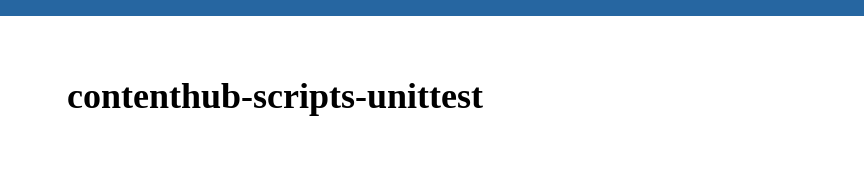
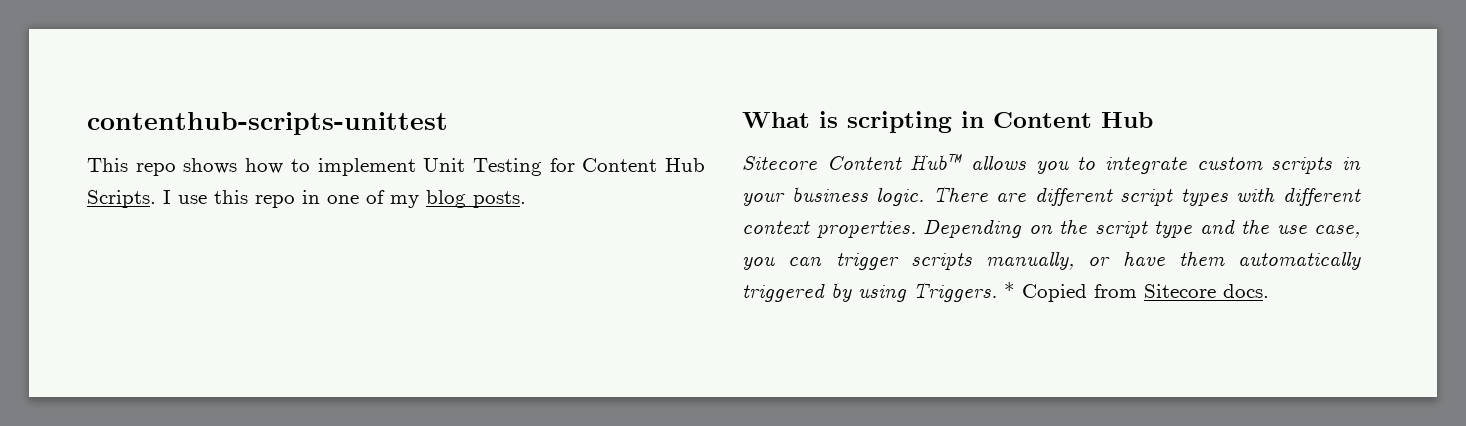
+ This repo shows how to implement Unit Testing for Content Hub Scripts. I use this repo in one of my blog posts.
+ What is scripting in Content Hub
+ Sitecore Content Hub™ allows you to integrate custom scripts in your business logic. There are different script types with different context properties. Depending on the script type and the use case, you can trigger scripts manually, or have them automatically triggered by using Triggers. * Copied from Sitecore docs.

